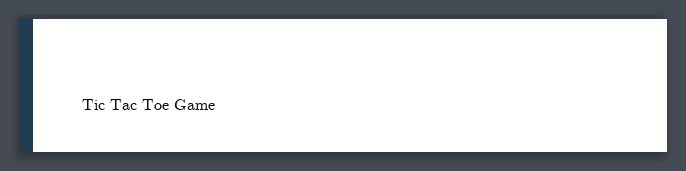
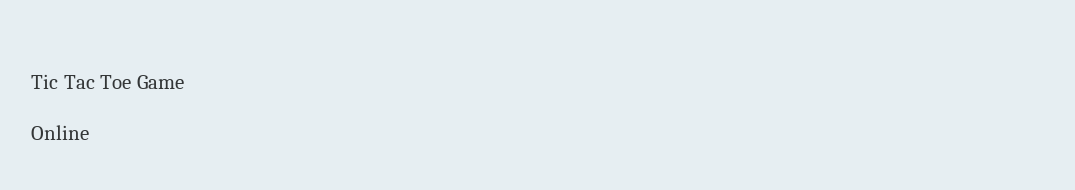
+ Online

